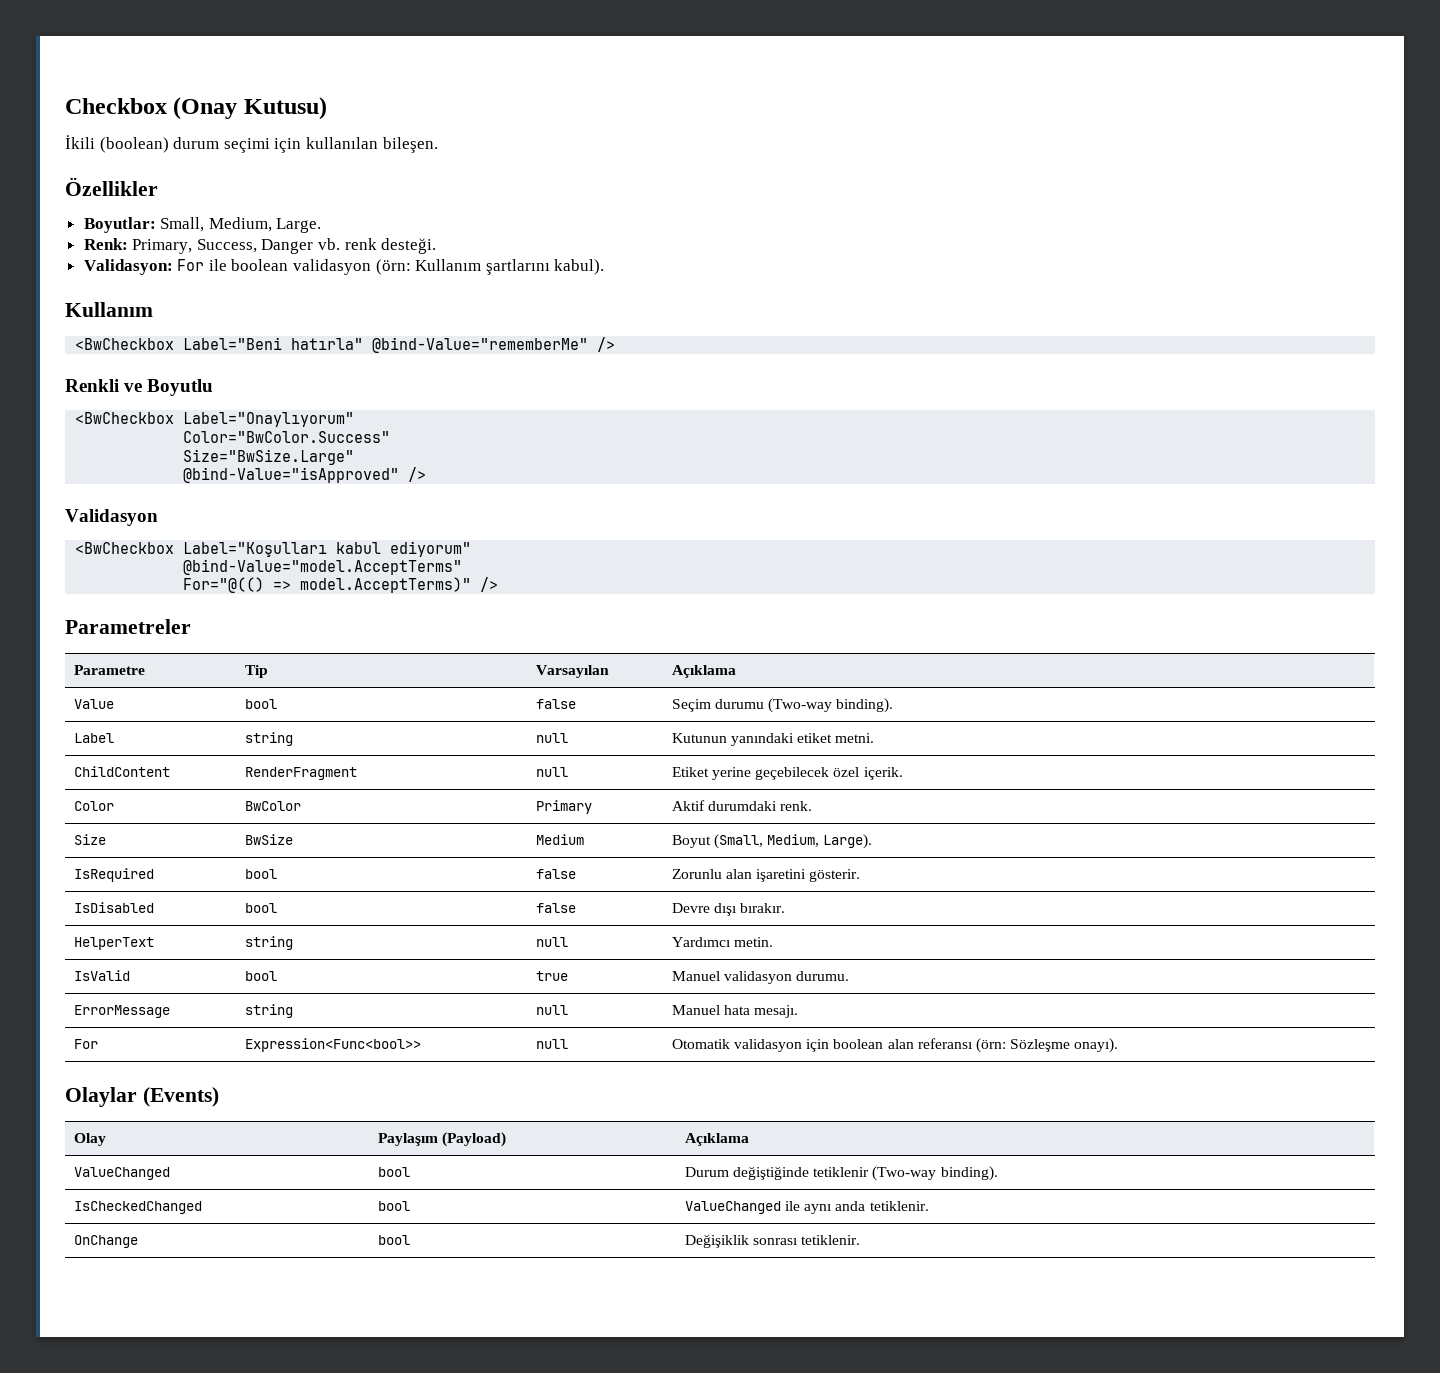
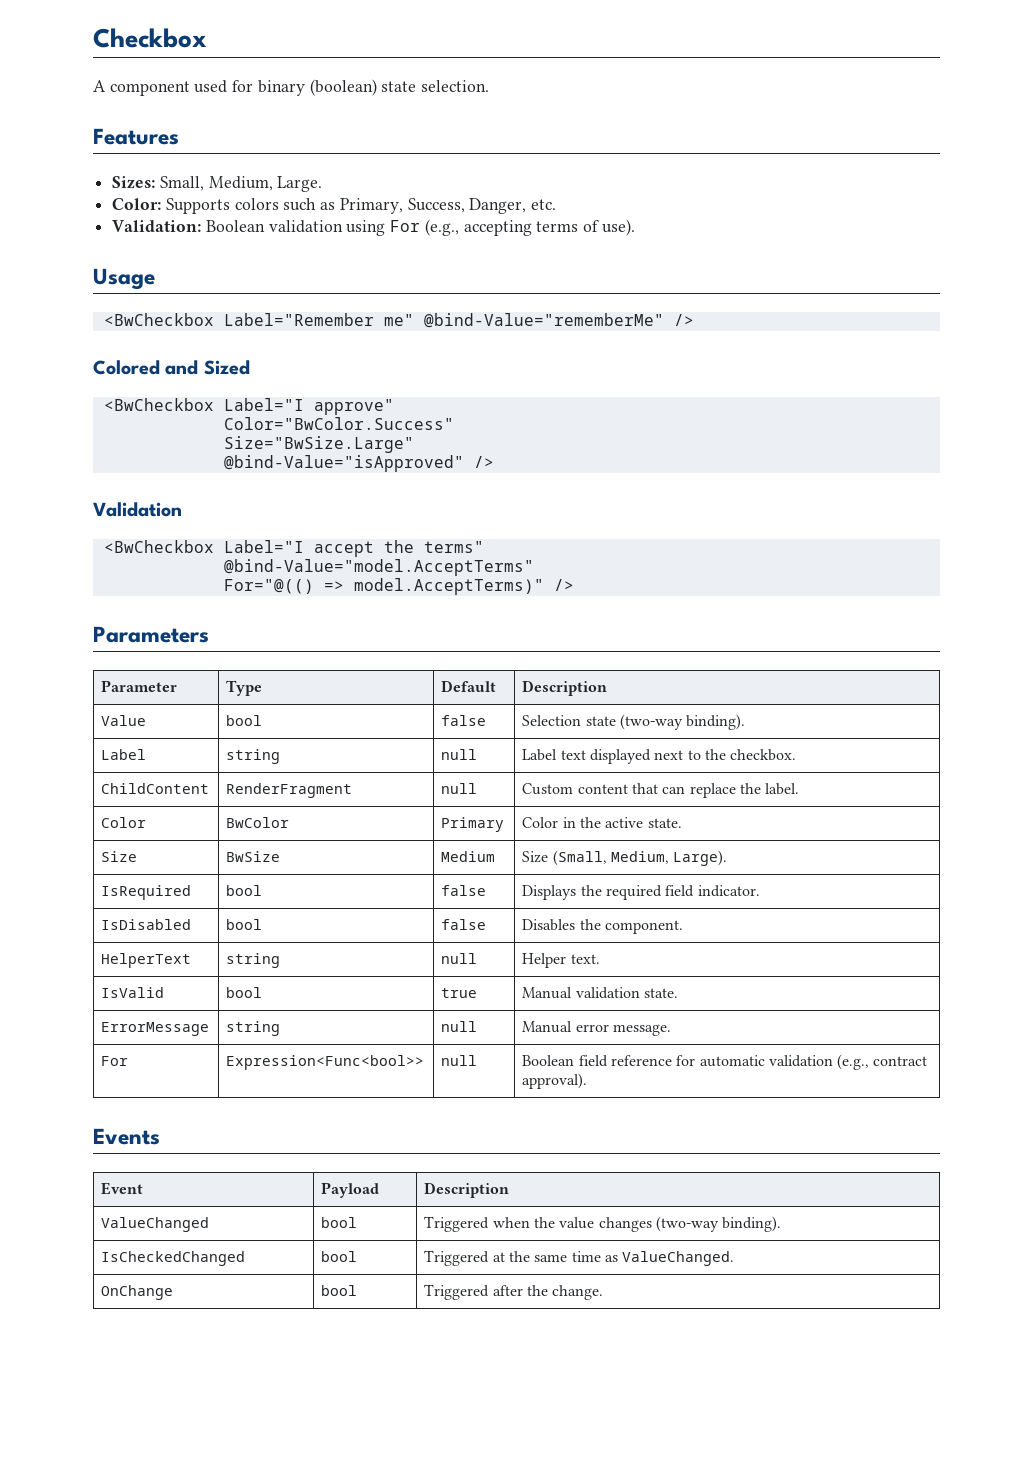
- Checkbox (Onay Kutusu)
- İkili (boolean) durum seçimi için kullanılan bileşen.
- Özellikler
- Boyutlar: Small, Medium, Large.
- Renk: Primary, Success, Danger vb. renk desteği.
- Validasyon: For ile boolean validasyon (örn: Kullanım şartlarını kabul).
- Kullanım
- <BwCheckbox Label="Beni hatırla" @bind-Value="rememberMe" />
+ Checkbox
+ A component used for binary (boolean) state selection.
+ Features
+ Sizes: Small, Medium, Large.
+ Color: Supports colors such as Primary, Success, Danger, etc.
+ Validation: Boolean validation using For (e.g., accepting terms of use).
+ Usage
+ <BwCheckbox Label="Remember me" @bind-Value="rememberMe" />
- Renkli ve Boyutlu
- <BwCheckbox Label="Onaylıyorum"
+ Colored and Sized
+ <BwCheckbox Label="I approve"
- Validasyon
- <BwCheckbox Label="Koşulları kabul ediyorum"
+ Validation
+ <BwCheckbox Label="I accept the terms"
- Parametreler
- Parametre | Tip | Varsayılan | Açıklama
+ Parameters
+ Parameter | Type | Default | Description
- Value | bool | false | Seçim durumu (Two-way binding).
+ Value | bool | false | Selection state (two-way binding).
- Label | string | null | Kutunun yanındaki etiket metni.
- ChildContent | RenderFragment | null | Etiket yerine geçebilecek özel içerik.
- Color | BwColor | Primary | Aktif durumdaki renk.
+ Label | string | null | Label text displayed next to the checkbox.
+ ChildContent | RenderFragment | null | Custom content that can replace the label.
+ Color | BwColor | Primary | Color in the active state.
- Size | BwSize | Medium | Boyut (Small, Medium, Large).
+ Size | BwSize | Medium | Size (Small, Medium, Large).
- IsRequired | bool | false | Zorunlu alan işaretini gösterir.
+ IsRequired | bool | false | Displays the required field indicator.
- IsDisabled | bool | false | Devre dışı bırakır.
+ IsDisabled | bool | false | Disables the component.
- HelperText | string | null | Yardımcı metin.
+ HelperText | string | null | Helper text.
- IsValid | bool | true | Manuel validasyon durumu.
+ IsValid | bool | true | Manual validation state.
- ErrorMessage | string | null | Manuel hata mesajı.
+ ErrorMessage | string | null | Manual error message.
- For | Expression<Func<bool>> | null | Otomatik validasyon için boolean alan referansı (örn: Sözleşme onayı).
- Olaylar (Events)
- Olay | Paylaşım (Payload) | Açıklama
- ValueChanged | bool | Durum değiştiğinde tetiklenir (Two-way binding).
- IsCheckedChanged | bool | ValueChanged ile aynı anda tetiklenir.
- OnChange | bool | Değişiklik sonrası tetiklenir.
+ For | Expression<Func<bool>> | null | Boolean field reference for automatic validation (e.g., contract approval).
+ Events
+ Event | Payload | Description
+ ValueChanged | bool | Triggered when the value changes (two-way binding).
+ IsCheckedChanged | bool | Triggered at the same time as ValueChanged.
+ OnChange | bool | Triggered after the change.

